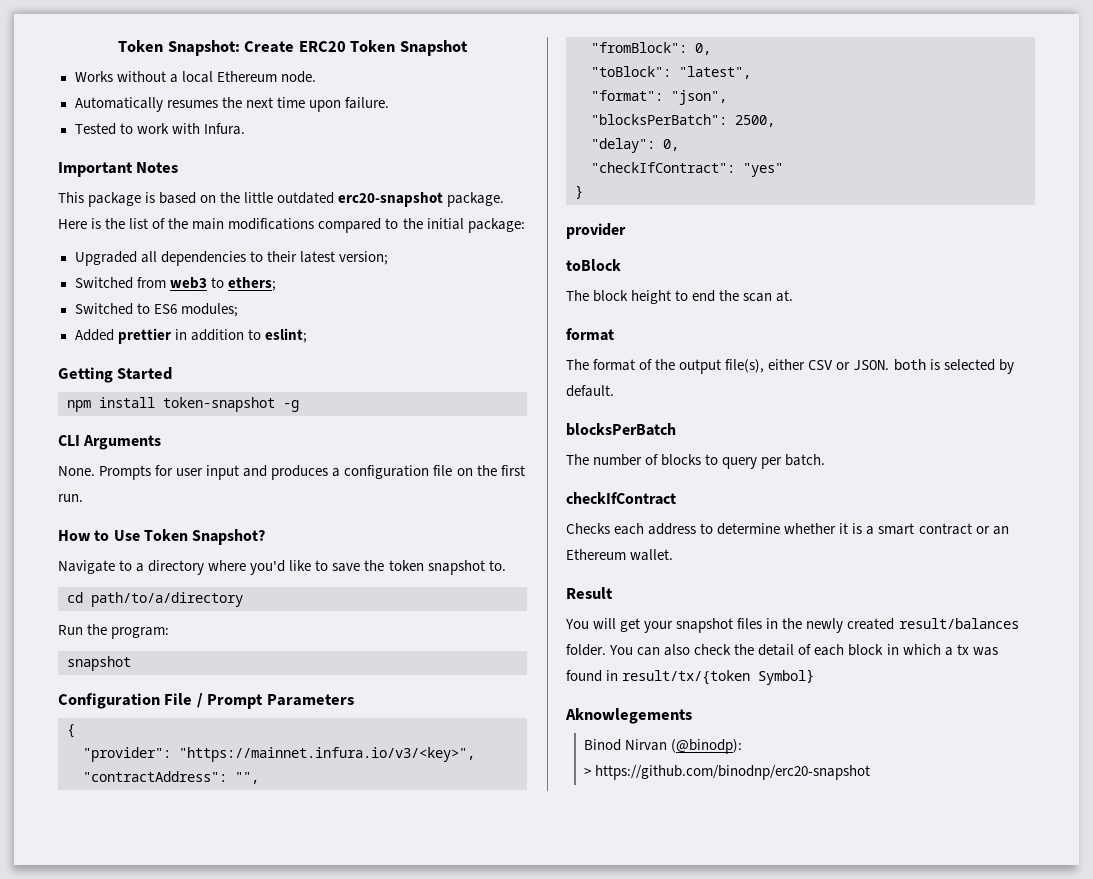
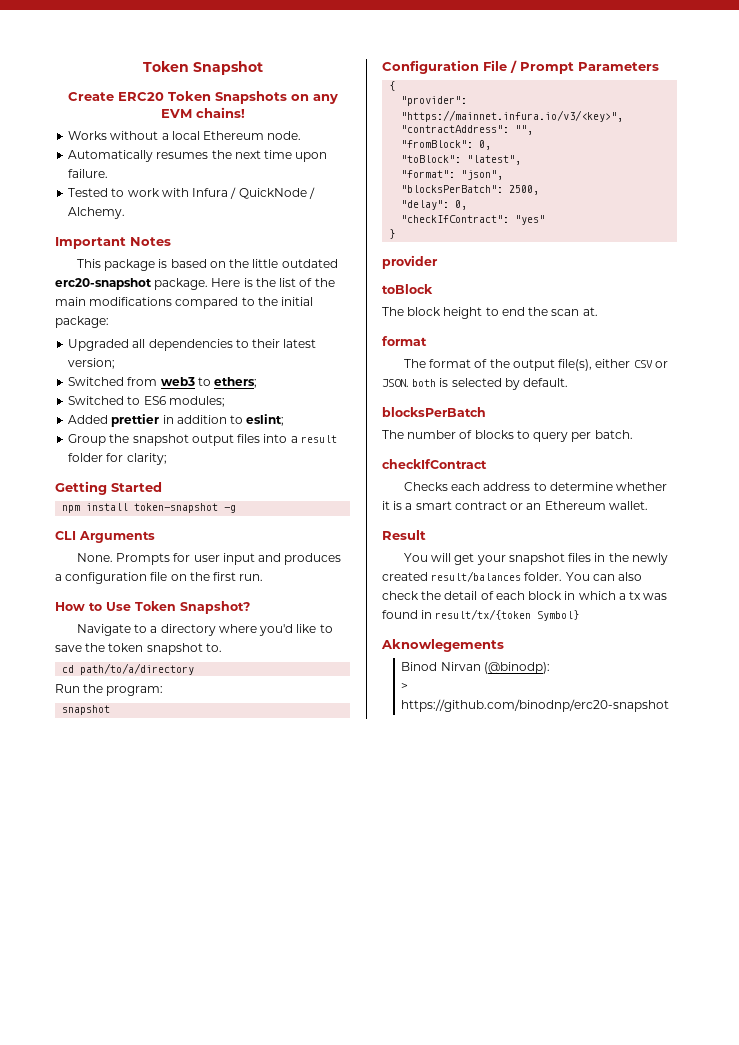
- Token Snapshot: Create ERC20 Token Snapshot
+ Token Snapshot
+ Create ERC20 Token Snapshots on any EVM chains!
- Tested to work with Infura.
+ Tested to work with Infura / QuickNode / Alchemy.
+ Group the snapshot output files into a result folder for clarity;

